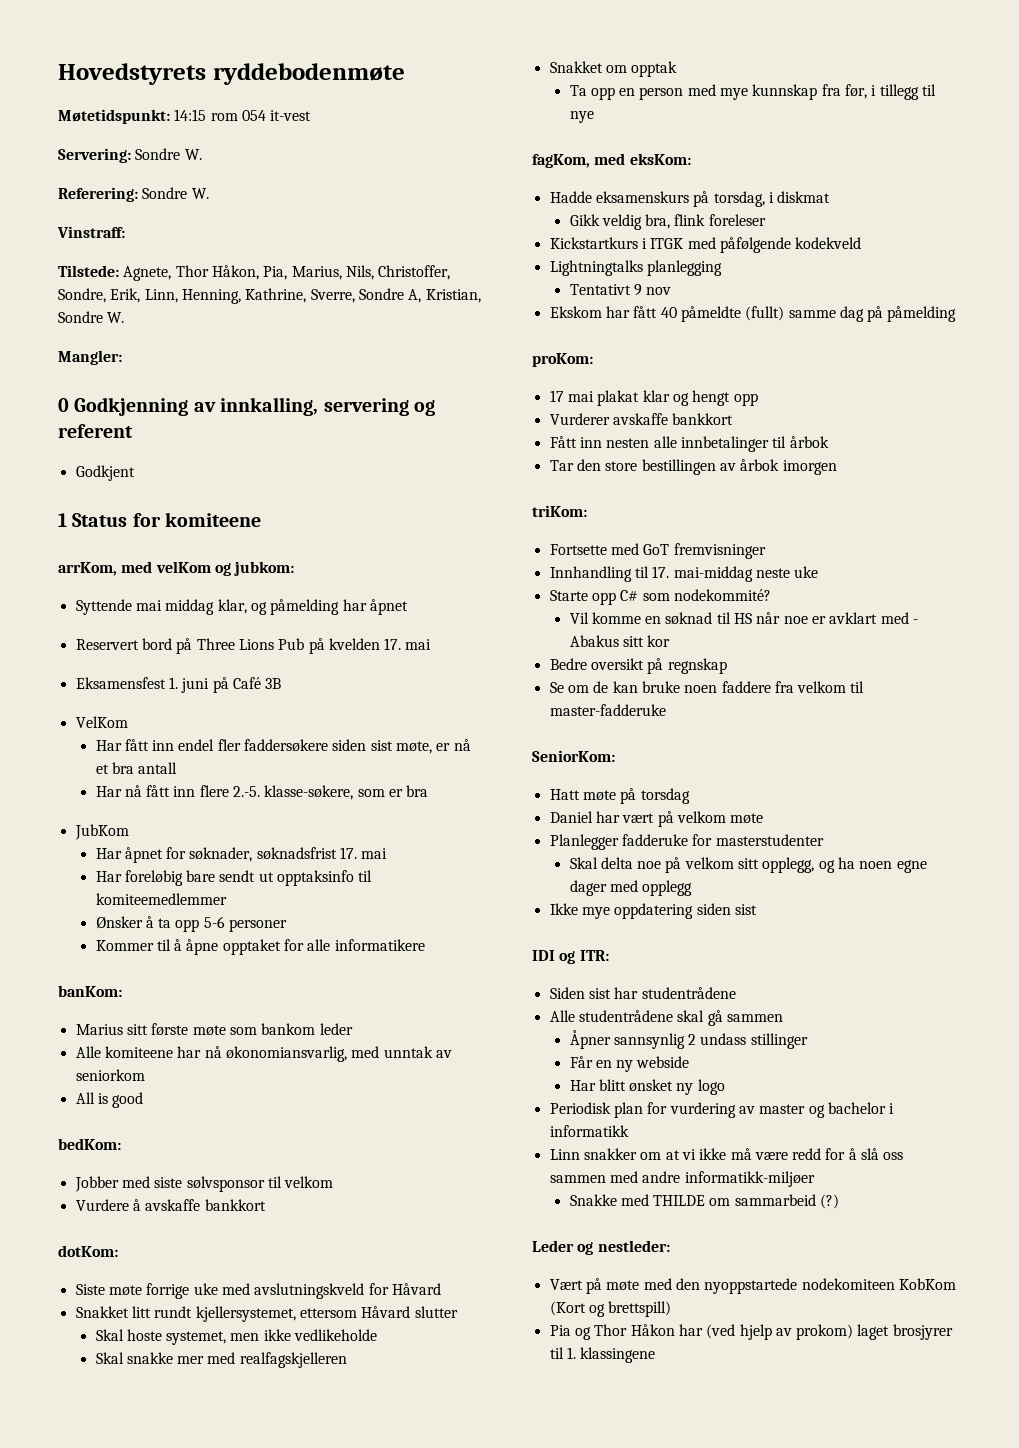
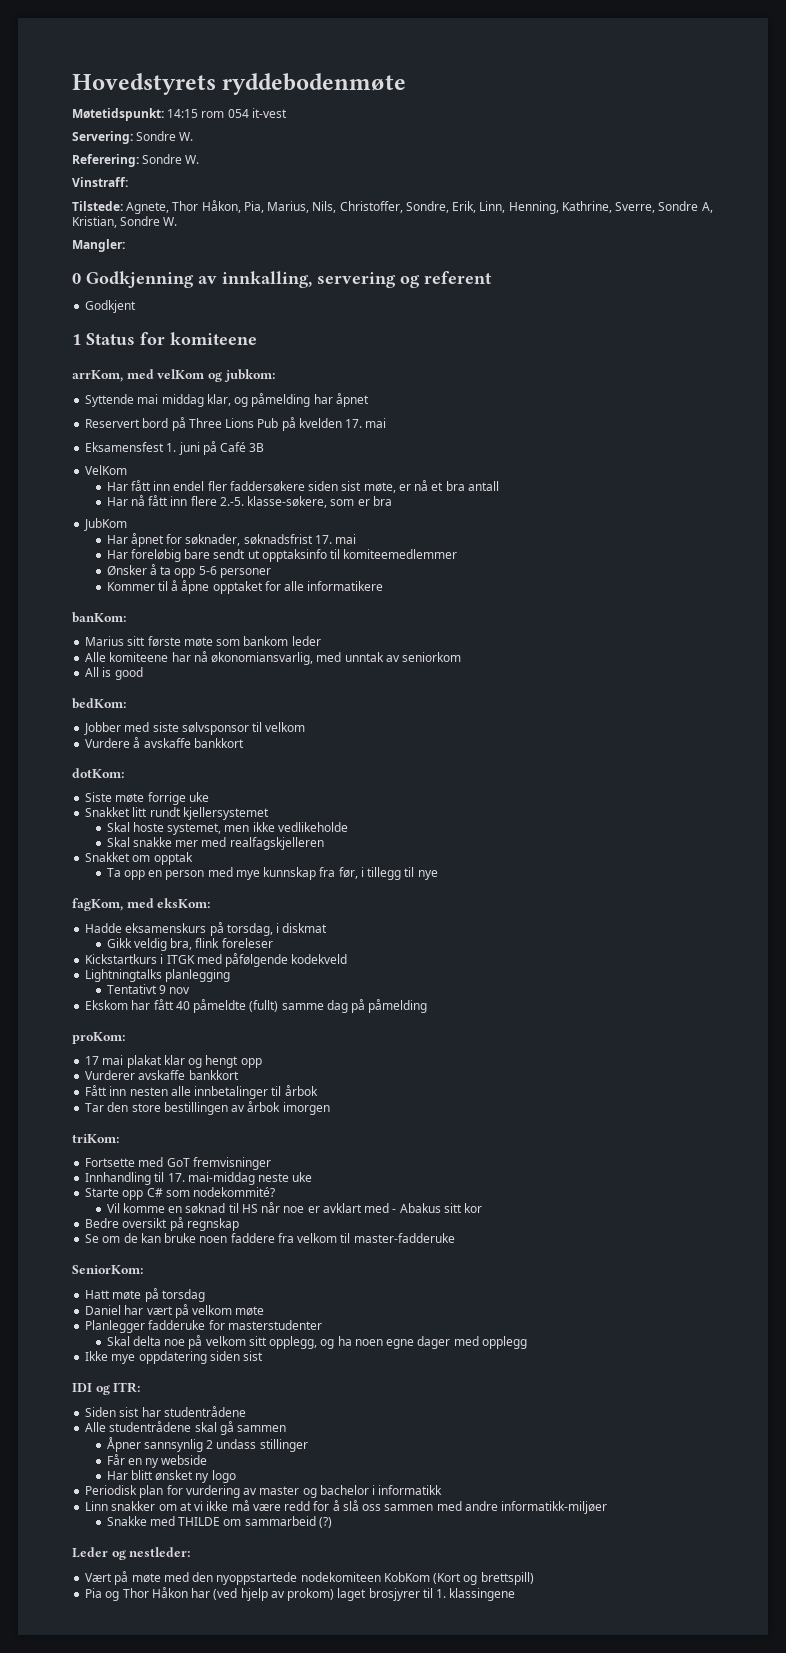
- Siste møte forrige uke med avslutningskveld for Håvard
+ Siste møte forrige uke
- Snakket litt rundt kjellersystemet, ettersom Håvard slutter
+ Snakket litt rundt kjellersystemet

